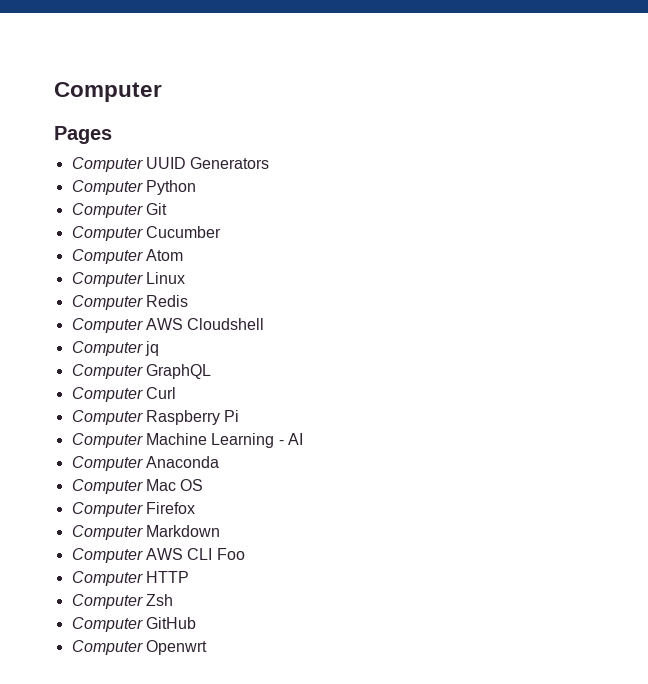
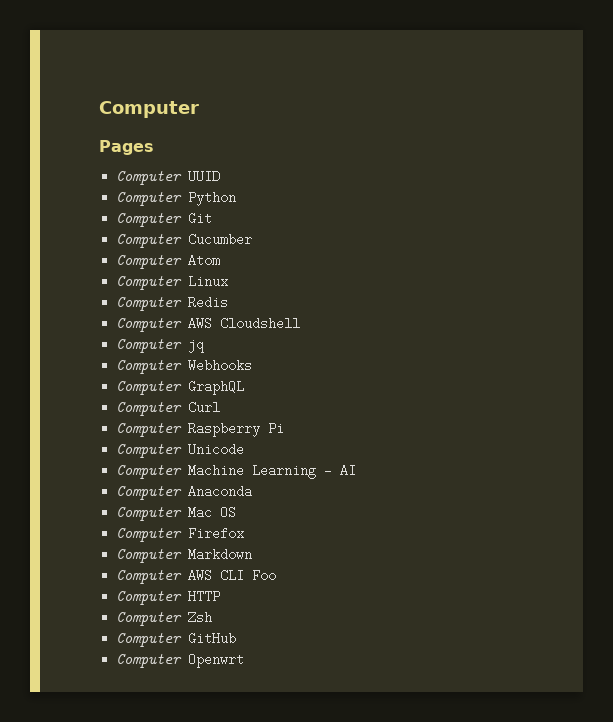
- Computer UUID Generators
+ Computer UUID
+ Computer Webhooks
+ Computer Unicode

